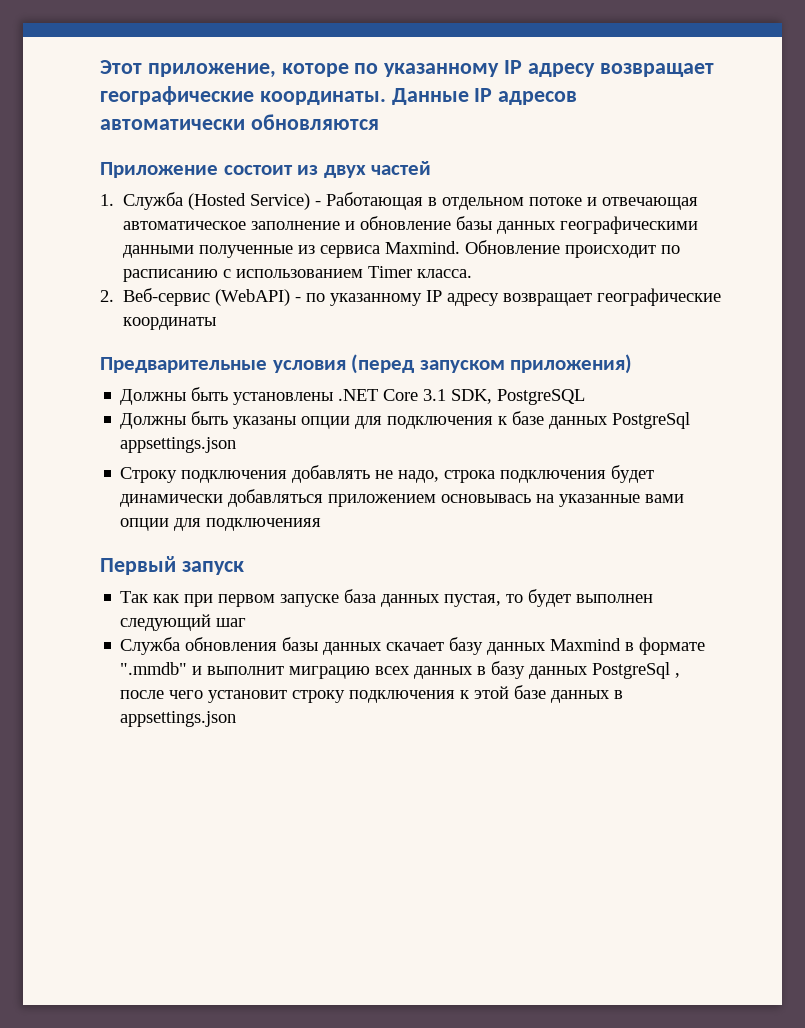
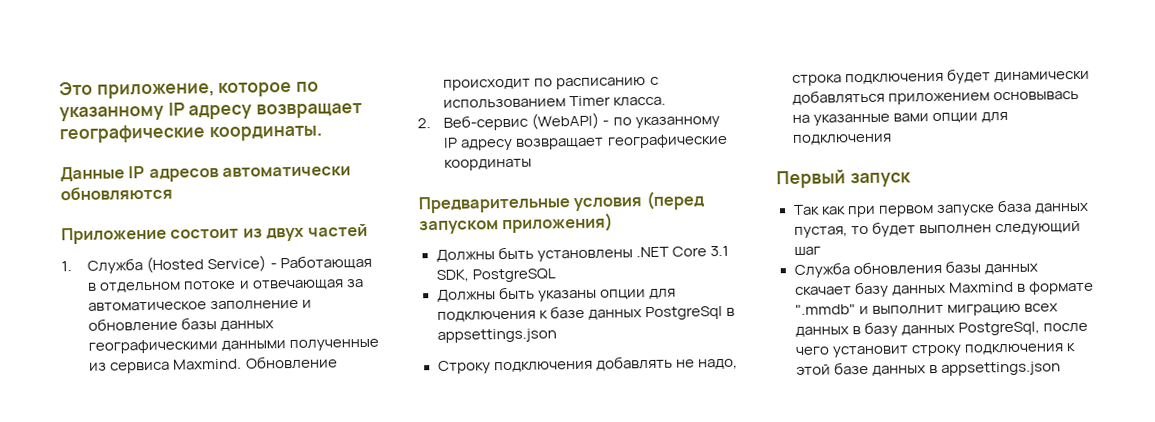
- Этот приложение, которе по указанному IP адресу возвращает географические координаты. Данные IP адресов автоматически обновляются
+ Это приложение, которое по указанному IP адресу возвращает географические координаты.
+ Данные IP адресов автоматически обновляются
- 1. Служба (Hosted Service) - Работающая в отдельном потоке и отвечающая автоматическое заполнение и обновление базы данных географическими данными полученные из сервиса Maxmind.
+ 1. Служба (Hosted Service) - Работающая в отдельном потоке и отвечающая за автоматическое заполнение и обновление базы данных географическими данными полученные из сервиса Maxmind.
- Должны быть указаны опции для подключения к базе данных PostgreSql appsettings.json
+ Должны быть указаны опции для подключения к базе данных PostgreSql в appsettings.json
- Строку подключения добавлять не надо, строка подключения будет динамически добавляться приложением основывась на указанные вами опции для подключенияя
+ Строку подключения добавлять не надо, строка подключения будет динамически добавляться приложением основывась на указанные вами опции для подключения
- Служба обновления базы данных скачает базу данных Maxmind в формате ".mmdb" и выполнит миграцию всех данных в базу данных PostgreSql , после чего установит строку подключения к этой базе данных в appsettings.json
+ Служба обновления базы данных скачает базу данных Maxmind в формате ".mmdb" и выполнит миграцию всех данных в базу данных PostgreSql, после чего установит строку подключения к этой базе данных в appsettings.json

